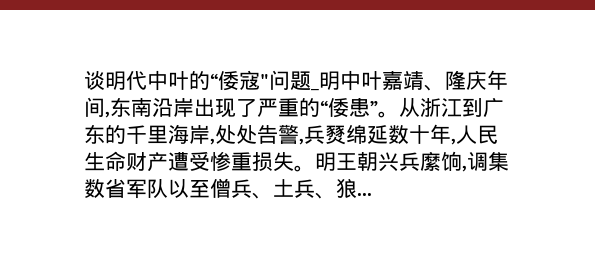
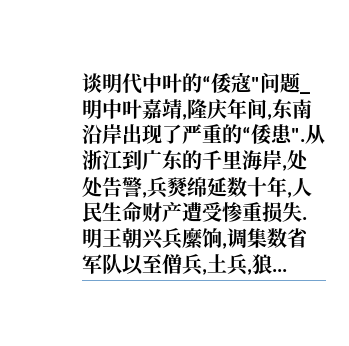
- 谈明代中叶的“倭寇"问题_明中叶嘉靖、隆庆年间,东南沿岸出现了严重的“倭患”。
+ 谈明代中叶的“倭寇"问题_明中叶嘉靖,隆庆年间,东南沿岸出现了严重的“倭患".
- 从浙江到广东的千里海岸,处处告警,兵燹绵延数十年,人民生命财产遭受惨重损失。
+ 从浙江到广东的千里海岸,处处告警,兵燹绵延数十年,人民生命财产遭受惨重损失.
- 明王朝兴兵縻饷,调集数省军队以至僧兵、土兵、狼...
+ 明王朝兴兵縻饷,调集数省军队以至僧兵,土兵,狼...

